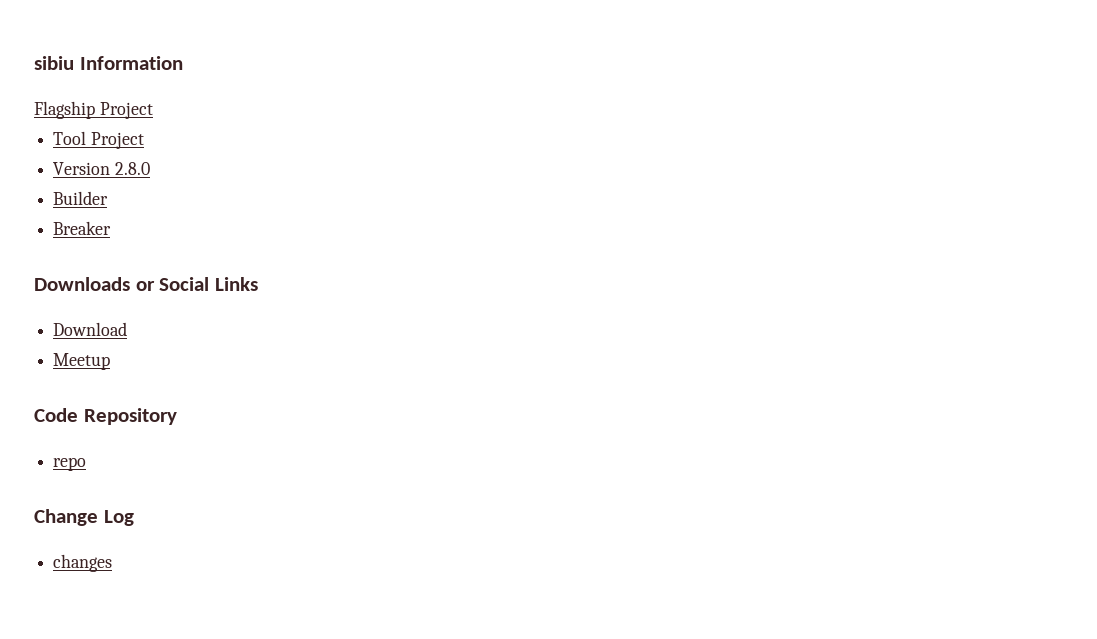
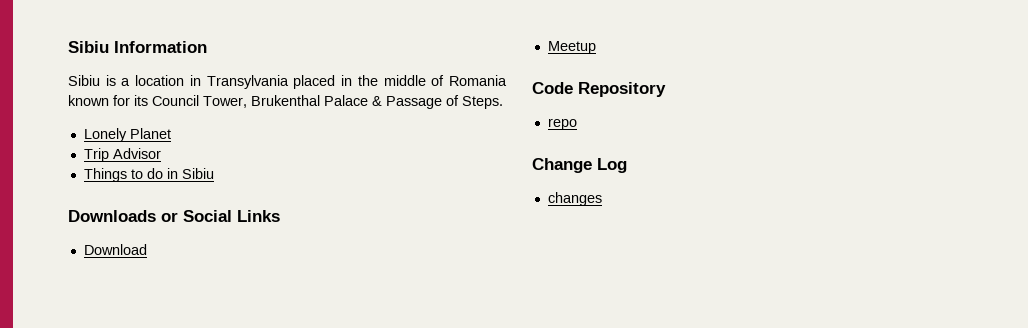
- sibiu Information
+ Sibiu Information
- Flagship Project
- Tool Project
- Version 2.8.0
- Builder
- Breaker
+ Sibiu is a location in Transylvania placed in the middle of Romania known for its Council Tower, Brukenthal Palace & Passage of Steps.
+ Lonely Planet
+ Trip Advisor
+ Things to do in Sibiu

